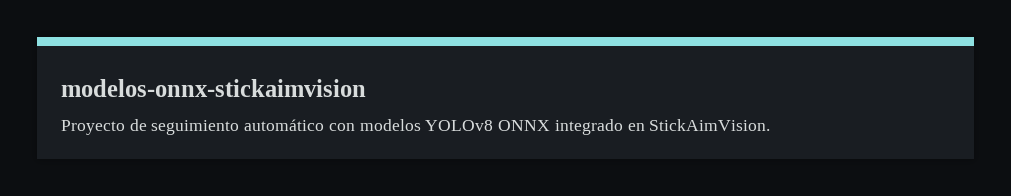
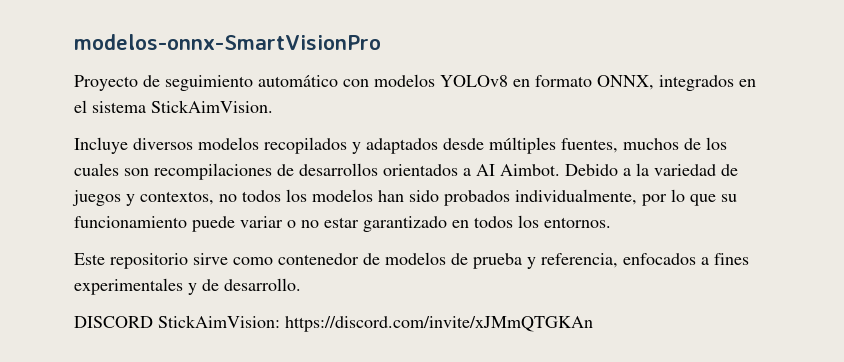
- modelos-onnx-stickaimvision
+ modelos-onnx-SmartVisionPro
- Proyecto de seguimiento automático con modelos YOLOv8 ONNX integrado en StickAimVision.
+ Proyecto de seguimiento automático con modelos YOLOv8 en formato ONNX, integrados en el sistema StickAimVision.
+ Incluye diversos modelos recopilados y adaptados desde múltiples fuentes, muchos de los cuales son recompilaciones de desarrollos orientados a AI Aimbot. Debido a la variedad de juegos y contextos, no todos los modelos han sido probados individualmente, por lo que su funcionamiento puede variar o no estar garantizado en todos los entornos.
+ Este repositorio sirve como contenedor de modelos de prueba y referencia, enfocados a fines experimentales y de desarrollo.
+ DISCORD StickAimVision: https://discord.com/invite/xJMmQTGKAn

